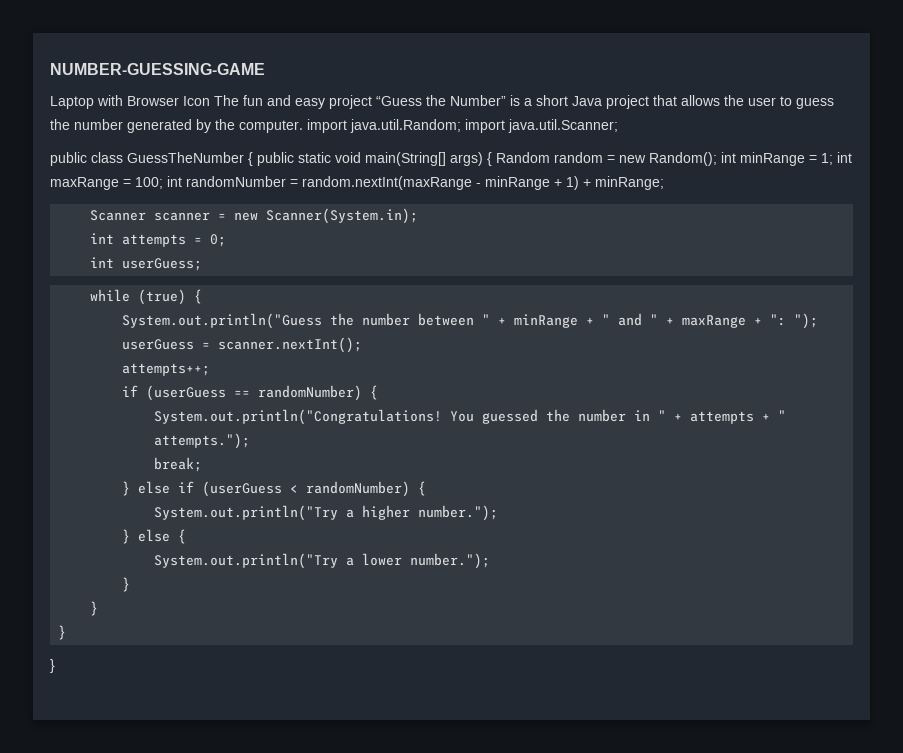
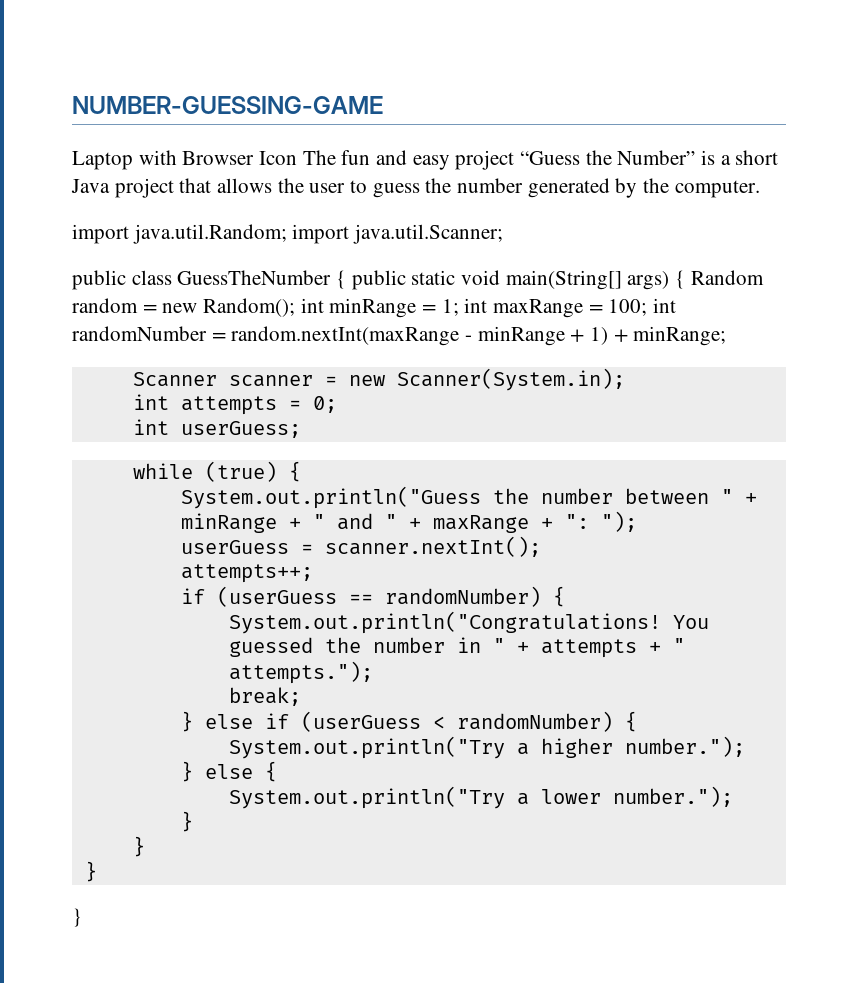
- Laptop with Browser Icon The fun and easy project “Guess the Number” is a short Java project that allows the user to guess the number generated by the computer. import java.util.Random; import java.util.Scanner;
+ Laptop with Browser Icon The fun and easy project “Guess the Number” is a short Java project that allows the user to guess the number generated by the computer.
+ import java.util.Random; import java.util.Scanner;

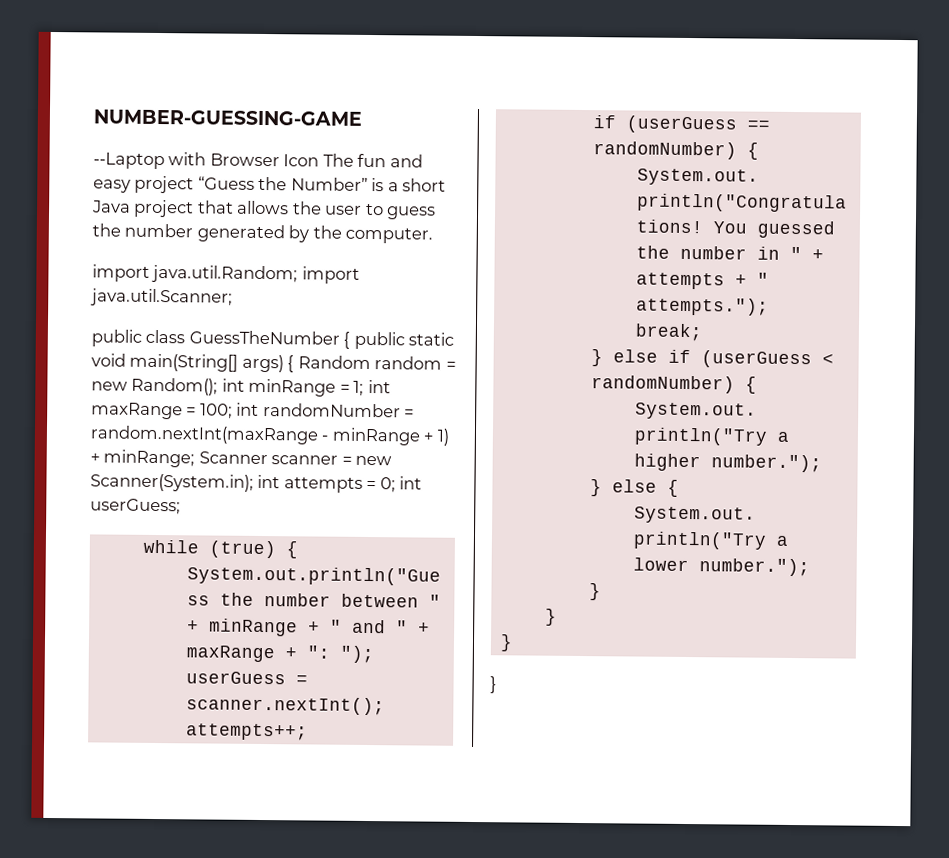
- Laptop with Browser Icon The fun and easy project “Guess the Number” is a short Java project that allows the user to guess the number generated by the computer.
+ --Laptop with Browser Icon The fun and easy project “Guess the Number” is a short Java project that allows the user to guess the number generated by the computer.
- public class GuessTheNumber { public static void main(String[] args) { Random random = new Random(); int minRange = 1; int maxRange = 100; int randomNumber = random.nextInt(maxRange - minRange + 1) + minRange;
- Scanner scanner = new Scanner(System.in);
- int attempts = 0;
- int userGuess;
+ public class GuessTheNumber { public static void main(String[] args) { Random random = new Random(); int minRange = 1; int maxRange = 100; int randomNumber = random.nextInt(maxRange - minRange + 1) + minRange; Scanner scanner = new Scanner(System.in); int attempts = 0; int userGuess;

